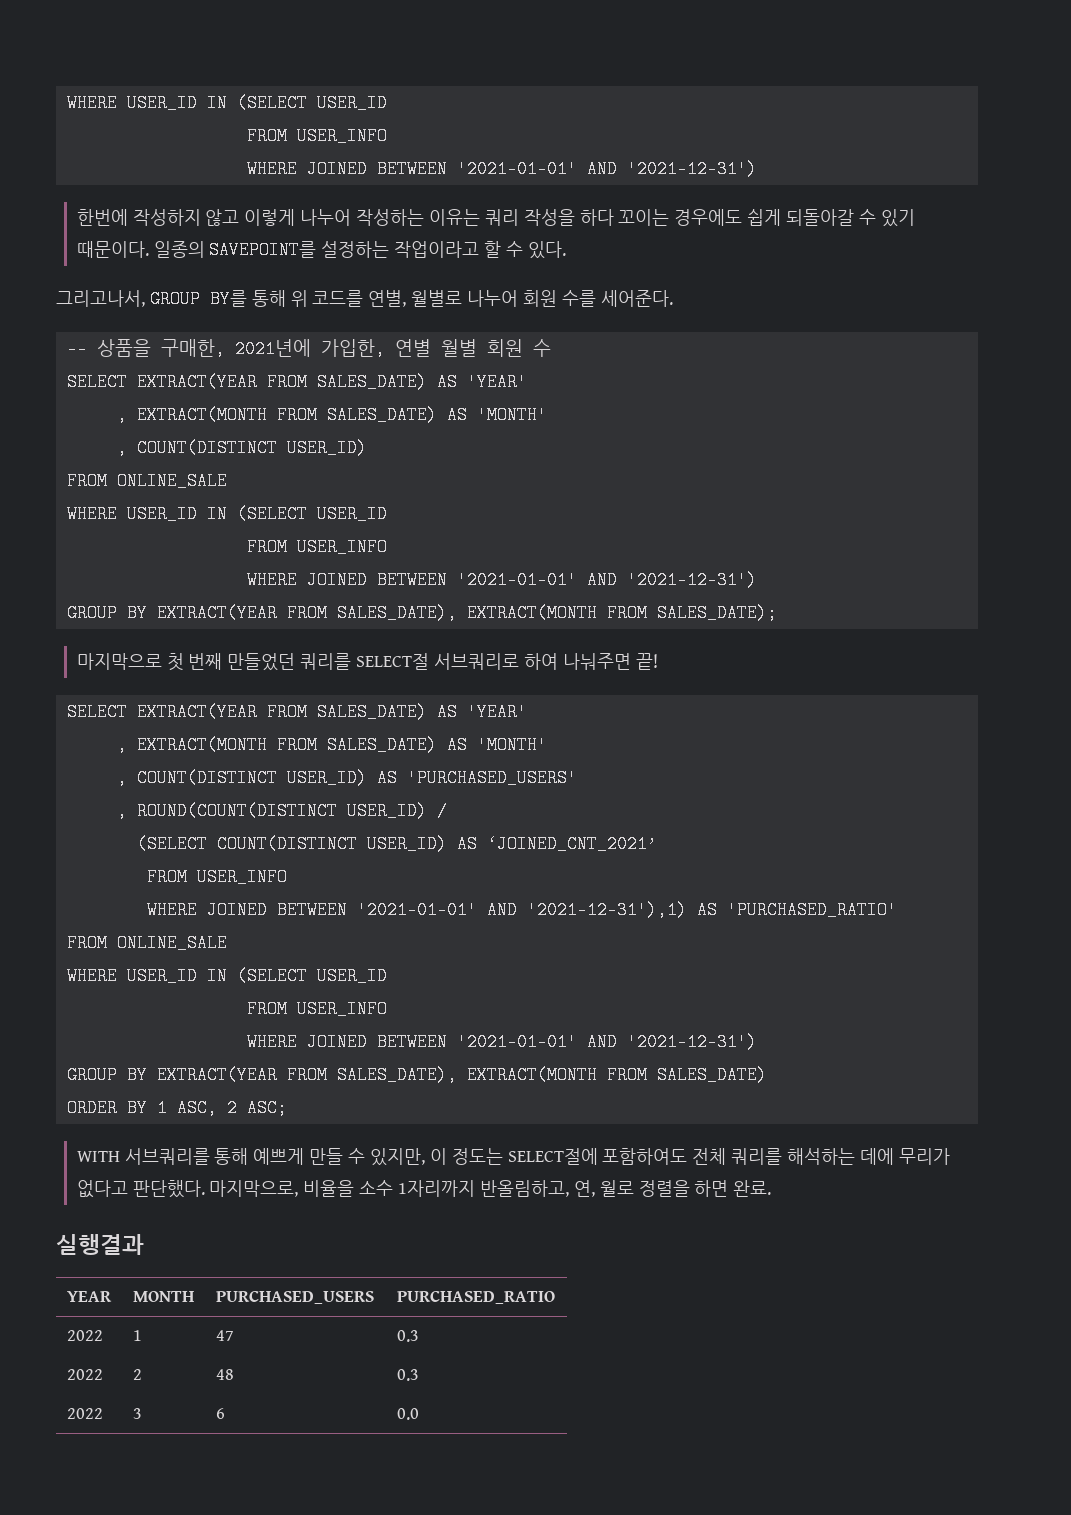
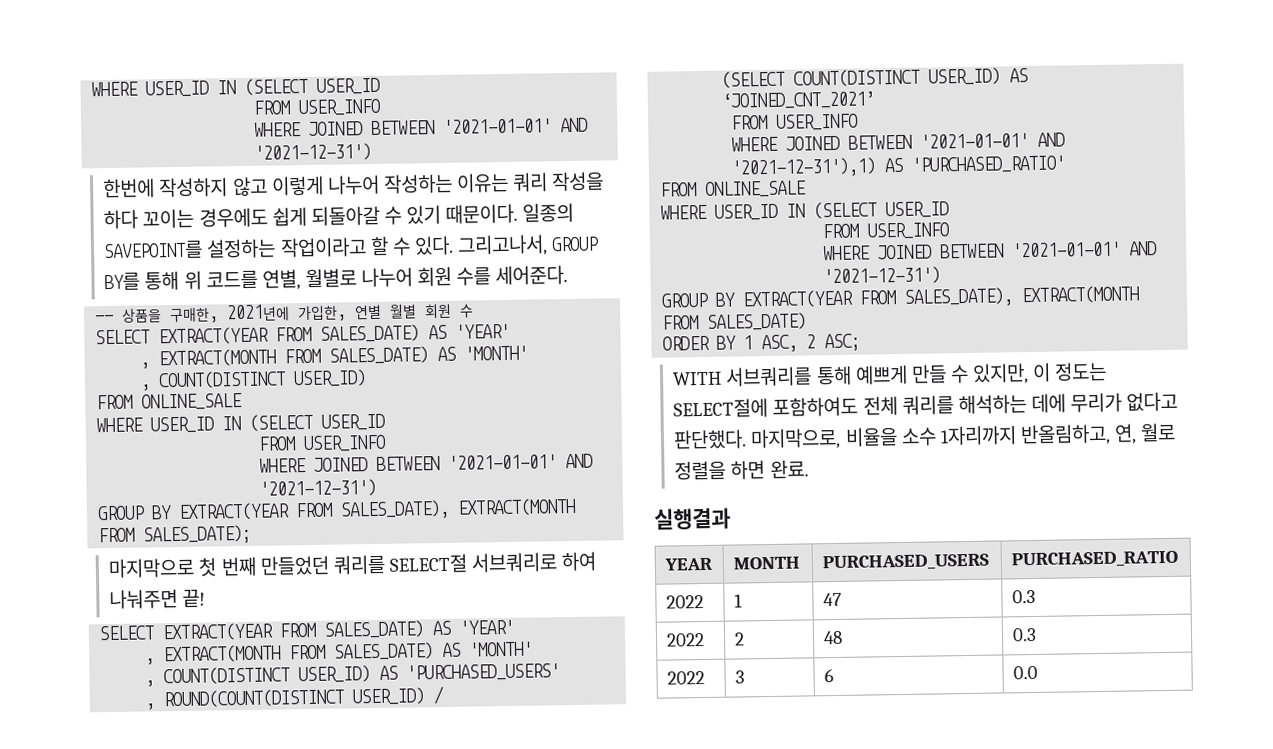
- 일종의 SAVEPOINT를 설정하는 작업이라고 할 수 있다.
- 그리고나서, GROUP BY를 통해 위 코드를 연별, 월별로 나누어 회원 수를 세어준다.
+ 일종의 SAVEPOINT를 설정하는 작업이라고 할 수 있다. 그리고나서, GROUP BY를 통해 위 코드를 연별, 월별로 나누어 회원 수를 세어준다.

